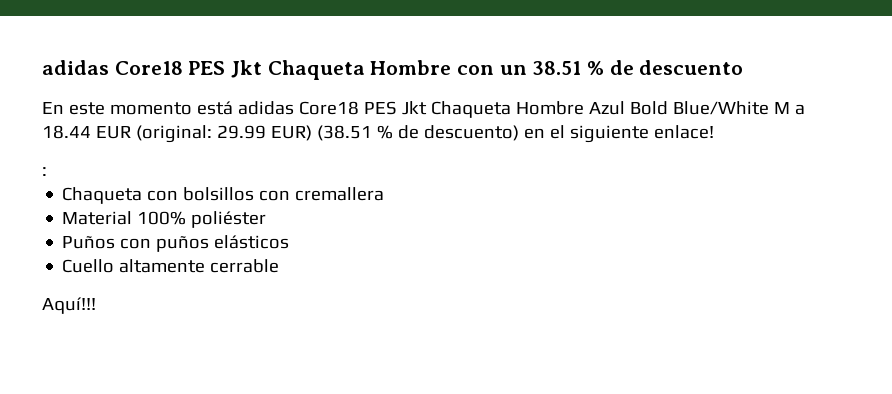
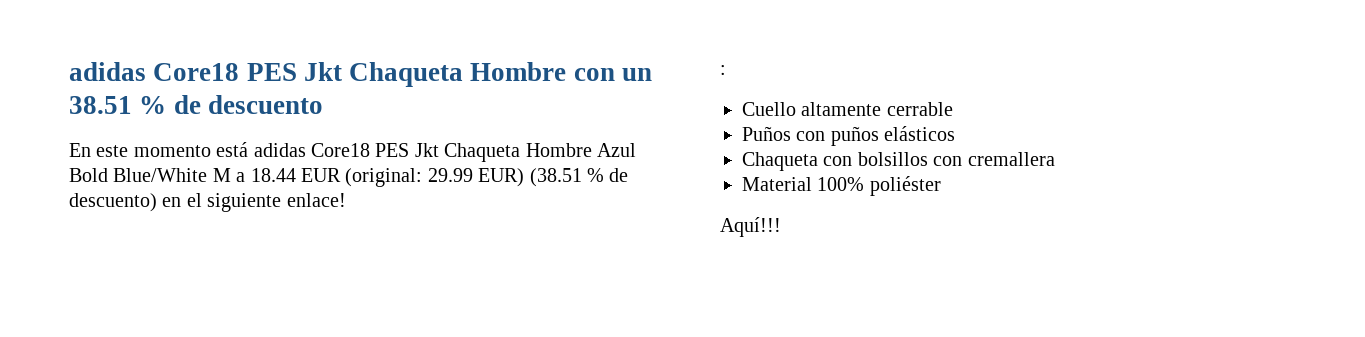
+ Cuello altamente cerrable
+ Puños con puños elásticos
- Puños con puños elásticos
- Cuello altamente cerrable

